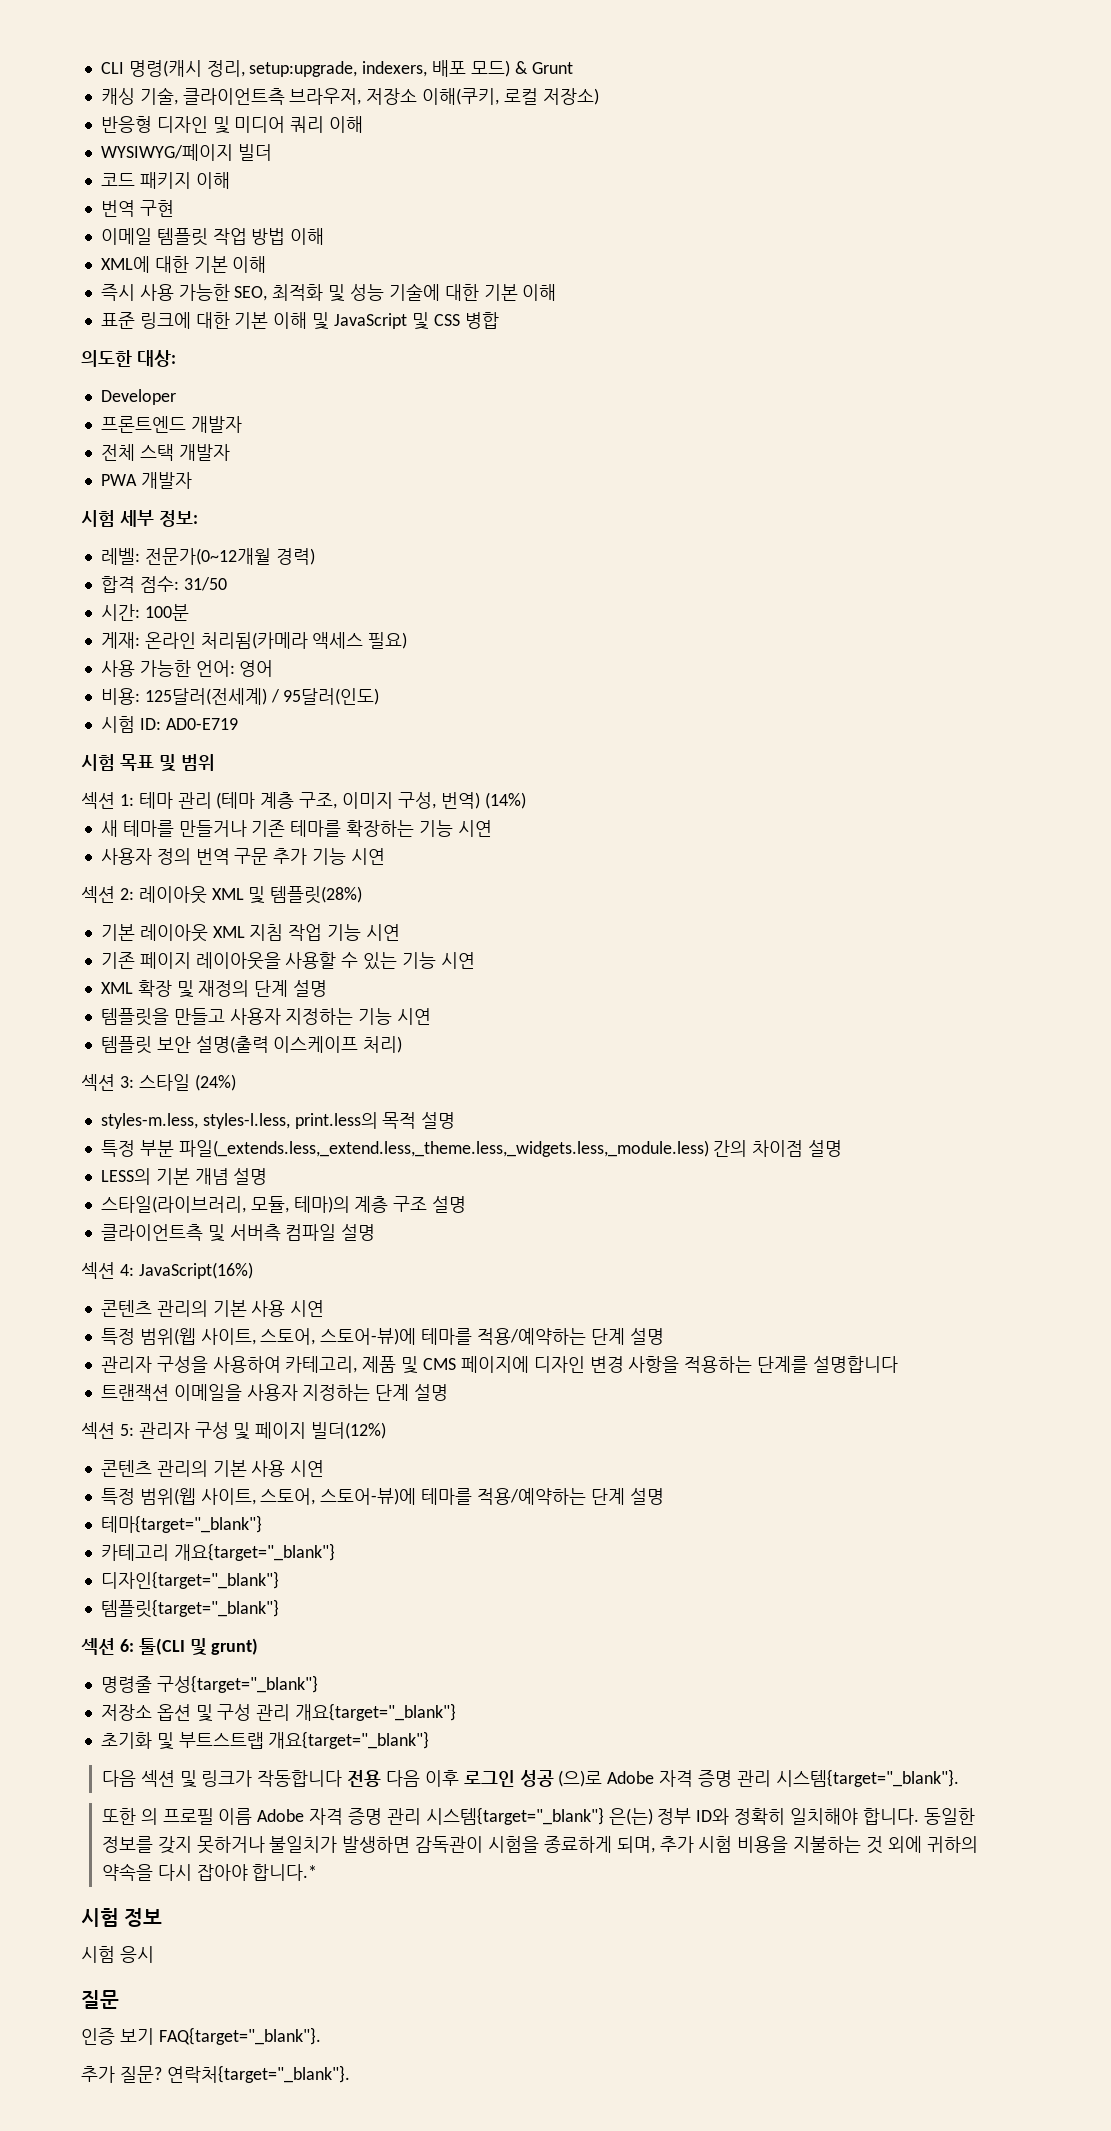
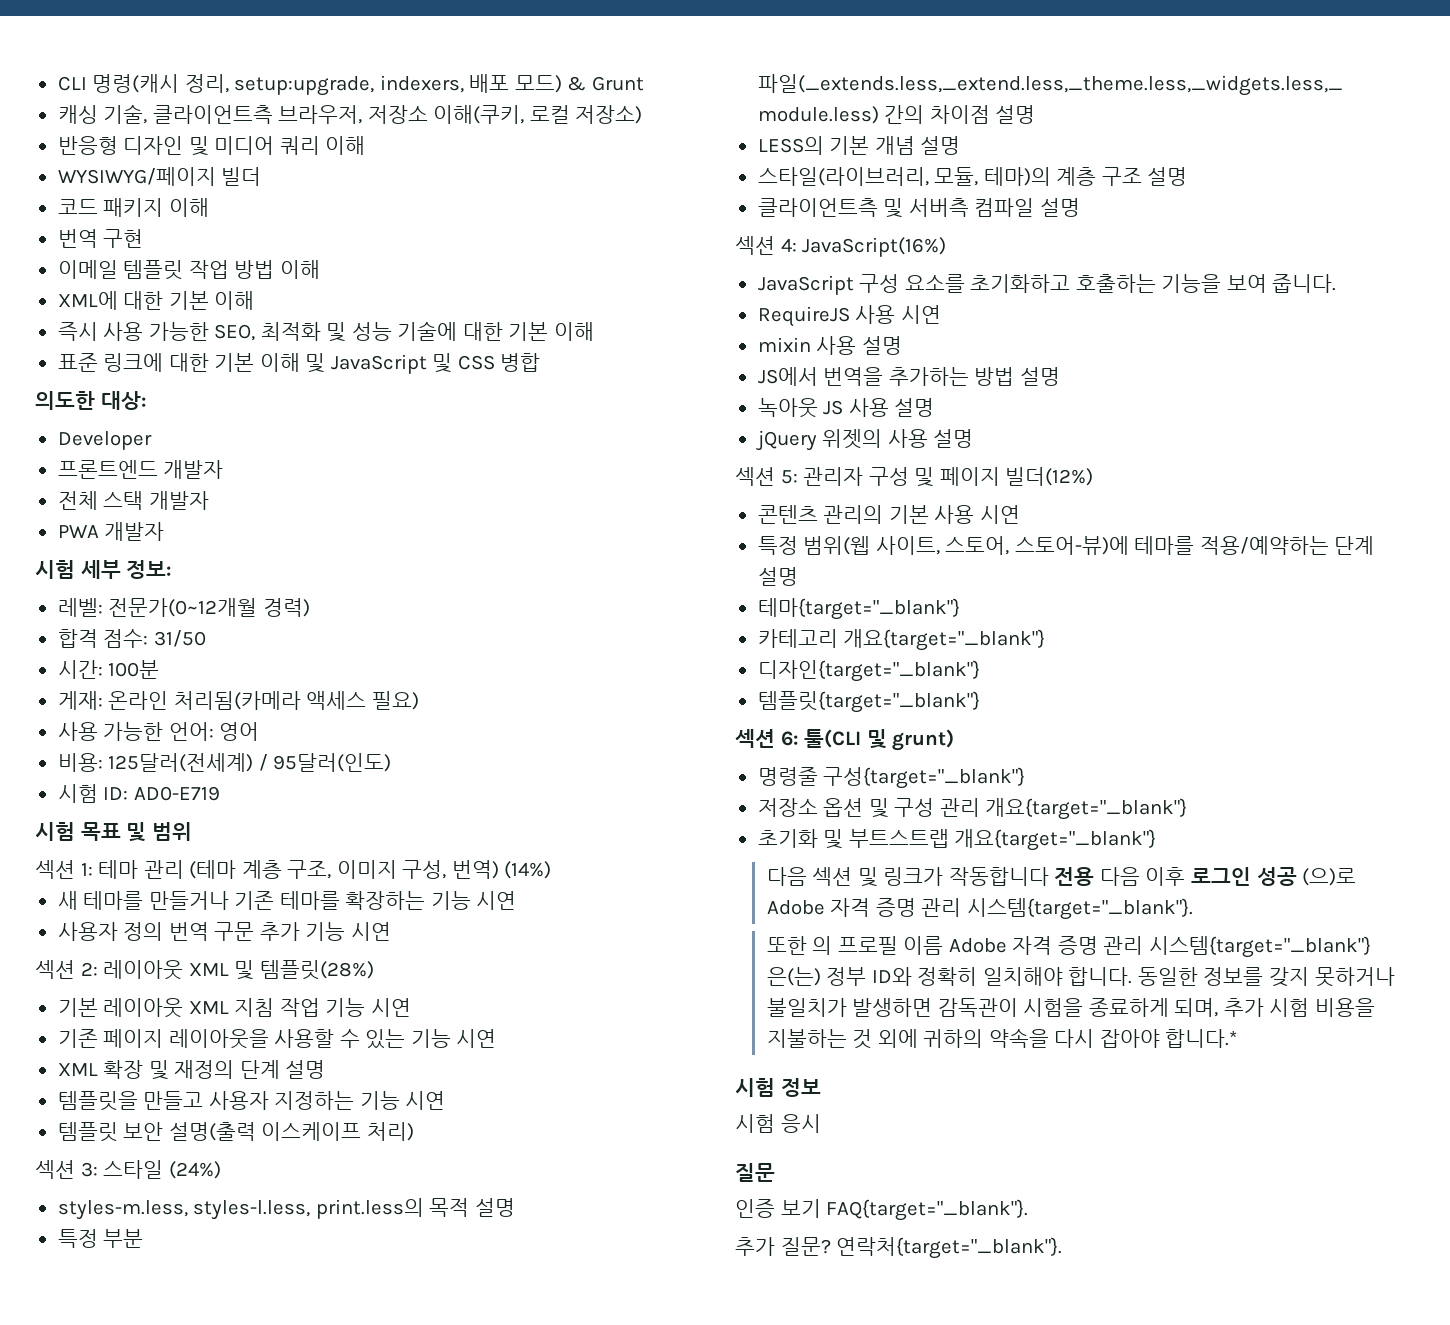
  섹션 4: JavaScript(16%)
- 콘텐츠 관리의 기본 사용 시연
- 특정 범위(웹 사이트, 스토어, 스토어-뷰)에 테마를 적용/예약하는 단계 설명
- 관리자 구성을 사용하여 카테고리, 제품 및 CMS 페이지에 디자인 변경 사항을 적용하는 단계를 설명합니다
- 트랜잭션 이메일을 사용자 지정하는 단계 설명
+ JavaScript 구성 요소를 초기화하고 호출하는 기능을 보여 줍니다.
+ RequireJS 사용 시연
+ mixin 사용 설명
+ JS에서 번역을 추가하는 방법 설명
+ 녹아웃 JS 사용 설명
+ jQuery 위젯의 사용 설명

